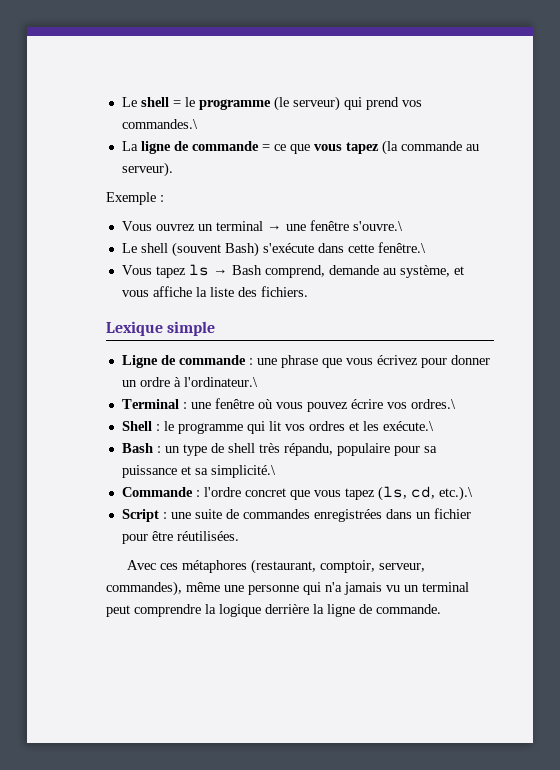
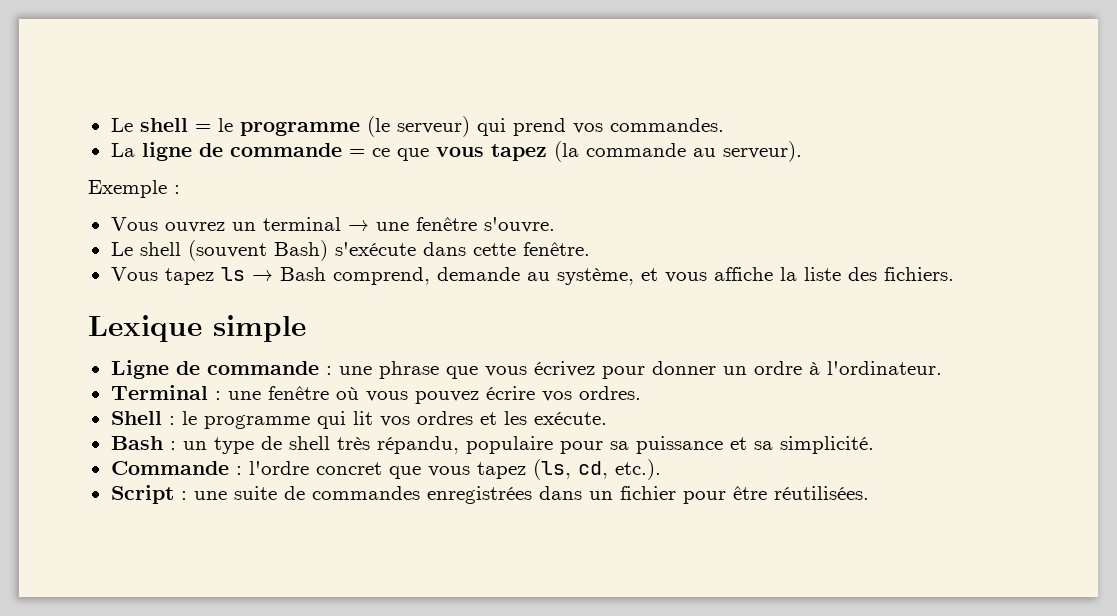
- Le shell = le programme (le serveur) qui prend vos commandes.\
+ Le shell = le programme (le serveur) qui prend vos commandes.
- Vous ouvrez un terminal → une fenêtre s'ouvre.\
+ Vous ouvrez un terminal → une fenêtre s'ouvre.
- Le shell (souvent Bash) s'exécute dans cette fenêtre.\
+ Le shell (souvent Bash) s'exécute dans cette fenêtre.
- Ligne de commande : une phrase que vous écrivez pour donner un ordre à l'ordinateur.\
+ Ligne de commande : une phrase que vous écrivez pour donner un ordre à l'ordinateur.
- Terminal : une fenêtre où vous pouvez écrire vos ordres.\
+ Terminal : une fenêtre où vous pouvez écrire vos ordres.
- Shell : le programme qui lit vos ordres et les exécute.\
+ Shell : le programme qui lit vos ordres et les exécute.
- Bash : un type de shell très répandu, populaire pour sa puissance et sa simplicité.\
+ Bash : un type de shell très répandu, populaire pour sa puissance et sa simplicité.
- Commande : l'ordre concret que vous tapez (ls, cd, etc.).\
+ Commande : l'ordre concret que vous tapez (ls, cd, etc.).
- Avec ces métaphores (restaurant, comptoir, serveur, commandes), même une personne qui n'a jamais vu un terminal peut comprendre la logique derrière la ligne de commande.

